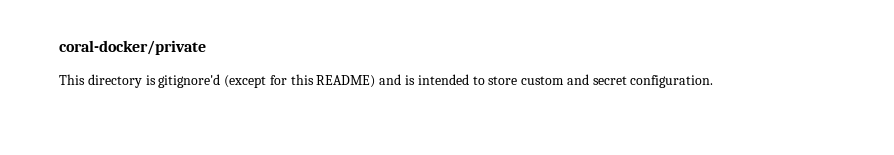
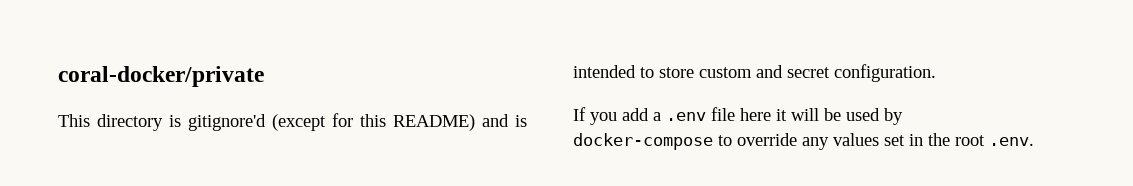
+ If you add a .env file here it will be used by docker-compose to override any values set in the root .env.

